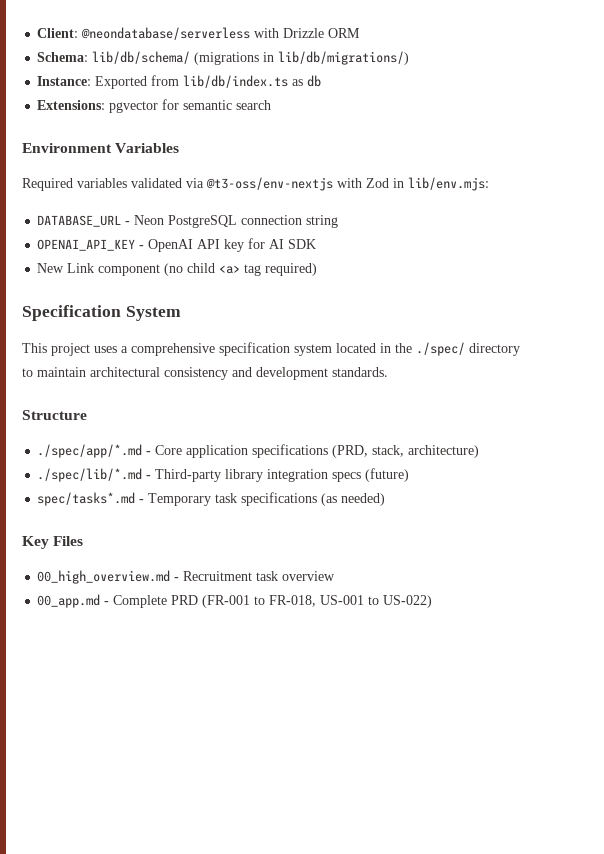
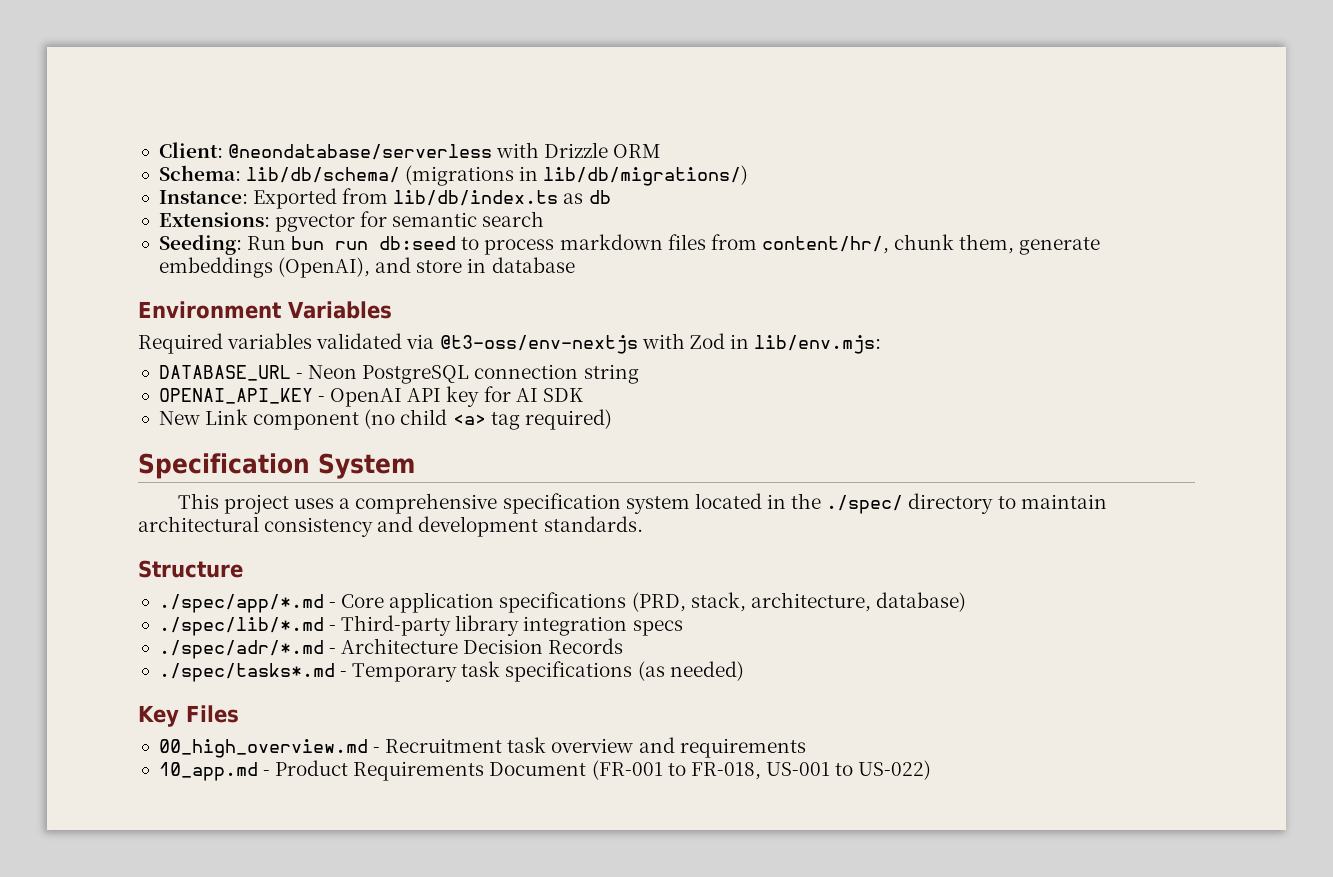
+ Seeding: Run bun run db:seed to process markdown files from content/hr/, chunk them, generate embeddings (OpenAI), and store in database
- ./spec/app/*.md - Core application specifications (PRD, stack, architecture)
+ ./spec/app/*.md - Core application specifications (PRD, stack, architecture, database)
- ./spec/lib/*.md - Third-party library integration specs (future)
- spec/tasks*.md - Temporary task specifications (as needed)
+ ./spec/lib/*.md - Third-party library integration specs
+ ./spec/adr/*.md - Architecture Decision Records
+ ./spec/tasks*.md - Temporary task specifications (as needed)
- 00_high_overview.md - Recruitment task overview
- 00_app.md - Complete PRD (FR-001 to FR-018, US-001 to US-022)
+ 00_high_overview.md - Recruitment task overview and requirements
+ 10_app.md - Product Requirements Document (FR-001 to FR-018, US-001 to US-022)

